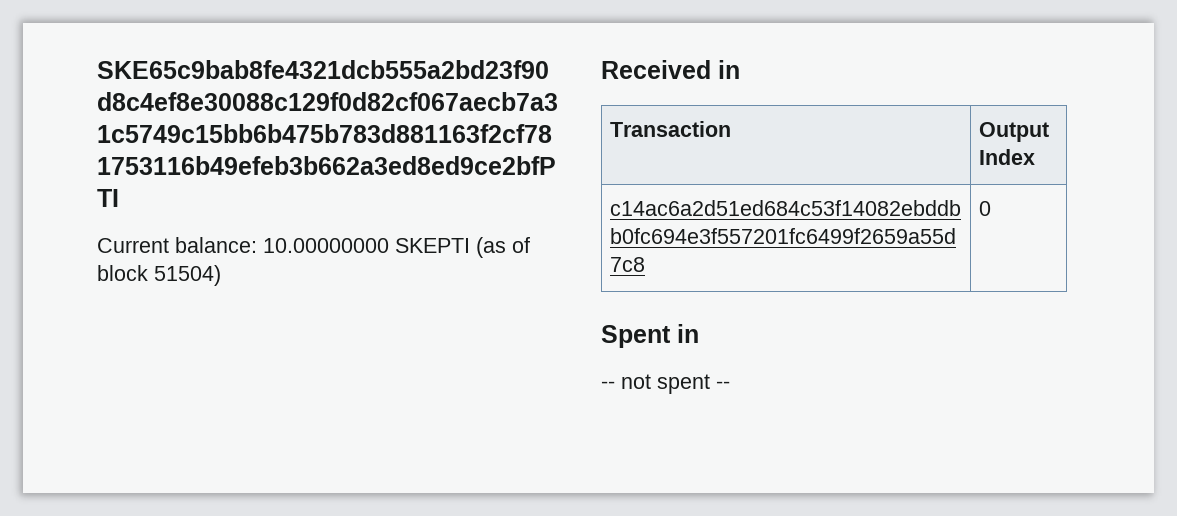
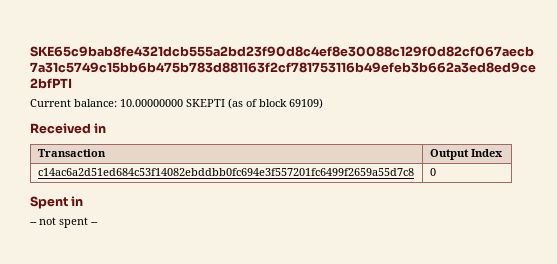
- Current balance: 10.00000000 SKEPTI (as of block 51504)
+ Current balance: 10.00000000 SKEPTI (as of block 69109)

